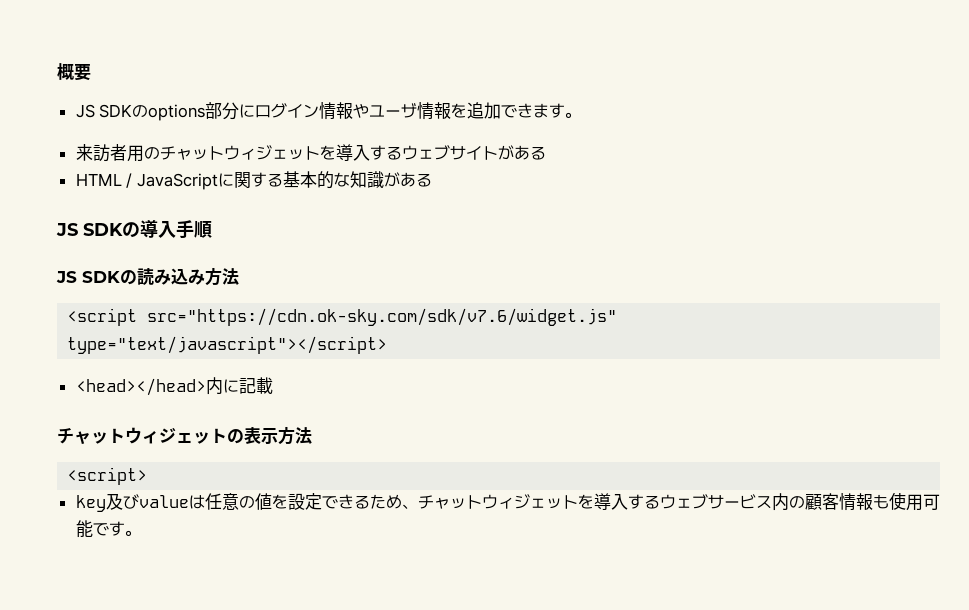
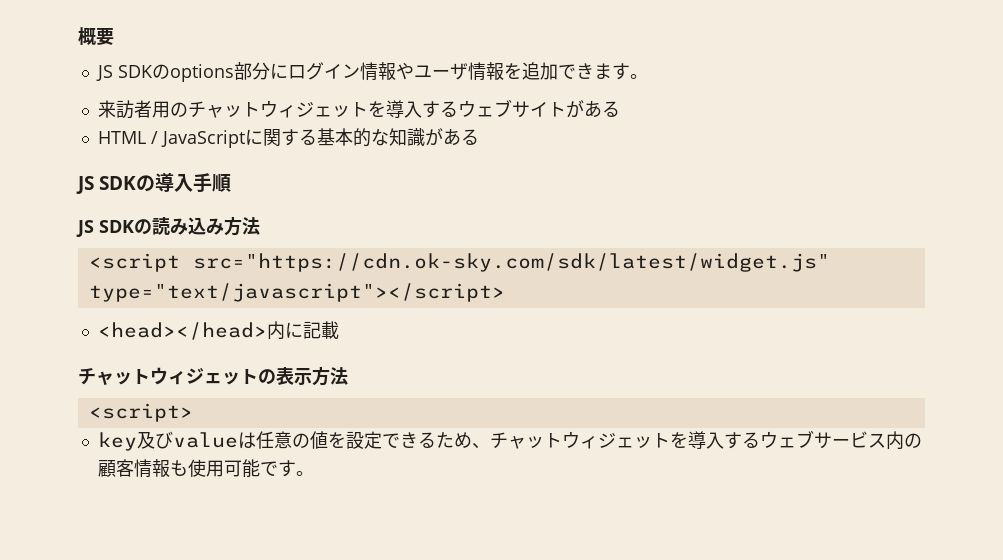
- <script src="https://cdn.ok-sky.com/sdk/v7.6/widget.js" type="text/javascript"></script>
+ <script src="https://cdn.ok-sky.com/sdk/latest/widget.js" type="text/javascript"></script>

